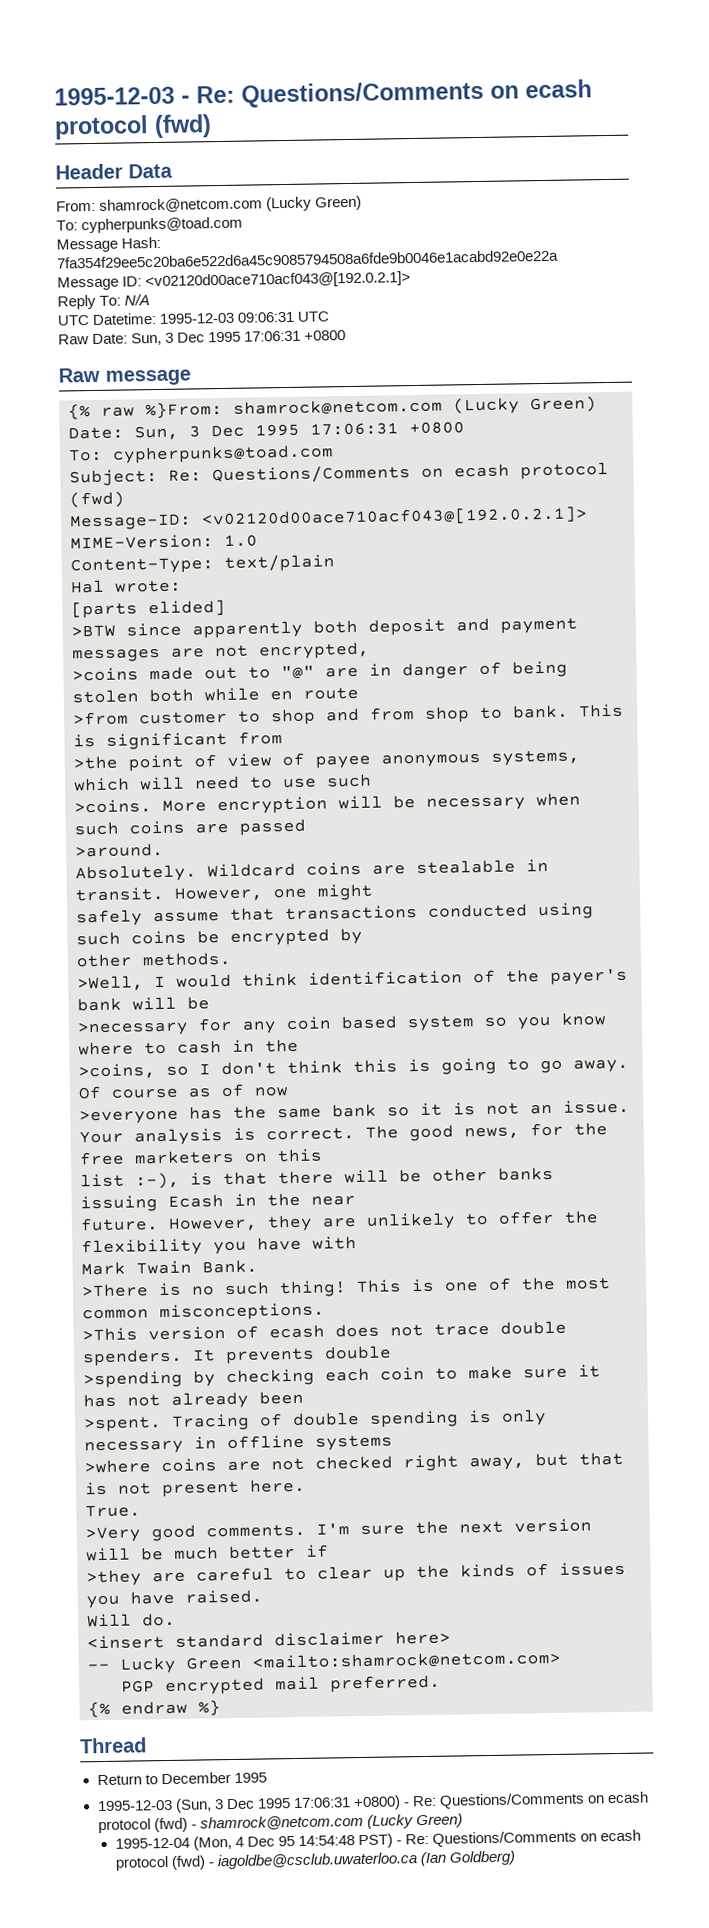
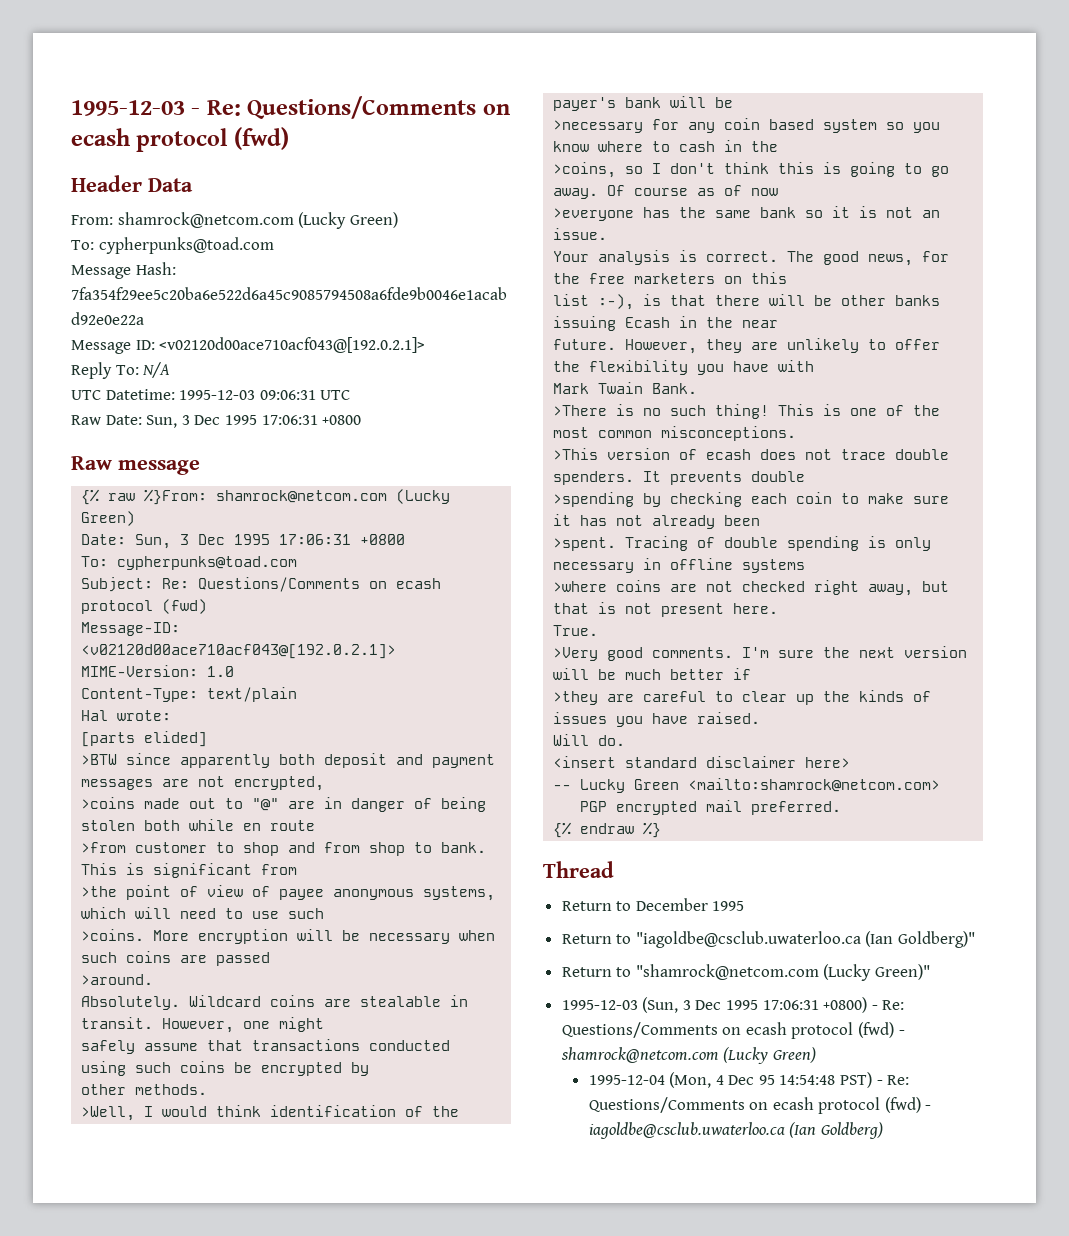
+ Return to "iagoldbe@csclub.uwaterloo.ca (Ian Goldberg)"
+ Return to "shamrock@netcom.com (Lucky Green)"

